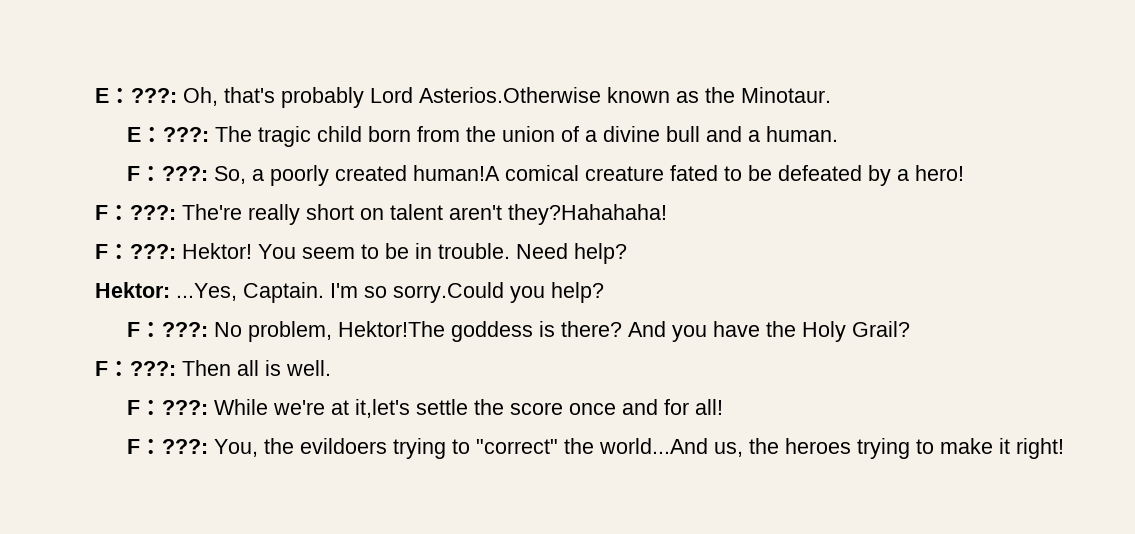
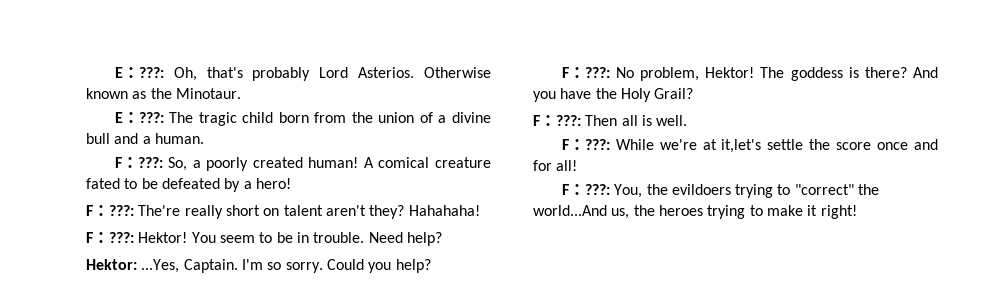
- E：???: Oh, that's probably Lord Asterios.Otherwise known as the Minotaur.
+ E：???: Oh, that's probably Lord Asterios. Otherwise known as the Minotaur.
- F：???: So, a poorly created human!A comical creature fated to be defeated by a hero!
+ F：???: So, a poorly created human! A comical creature fated to be defeated by a hero!
- F：???: The're really short on talent aren't they?Hahahaha!
+ F：???: The're really short on talent aren't they? Hahahaha!
- I'm so sorry.Could you help?
+ I'm so sorry. Could you help?
- F：???: No problem, Hektor!The goddess is there?
+ F：???: No problem, Hektor! The goddess is there?

